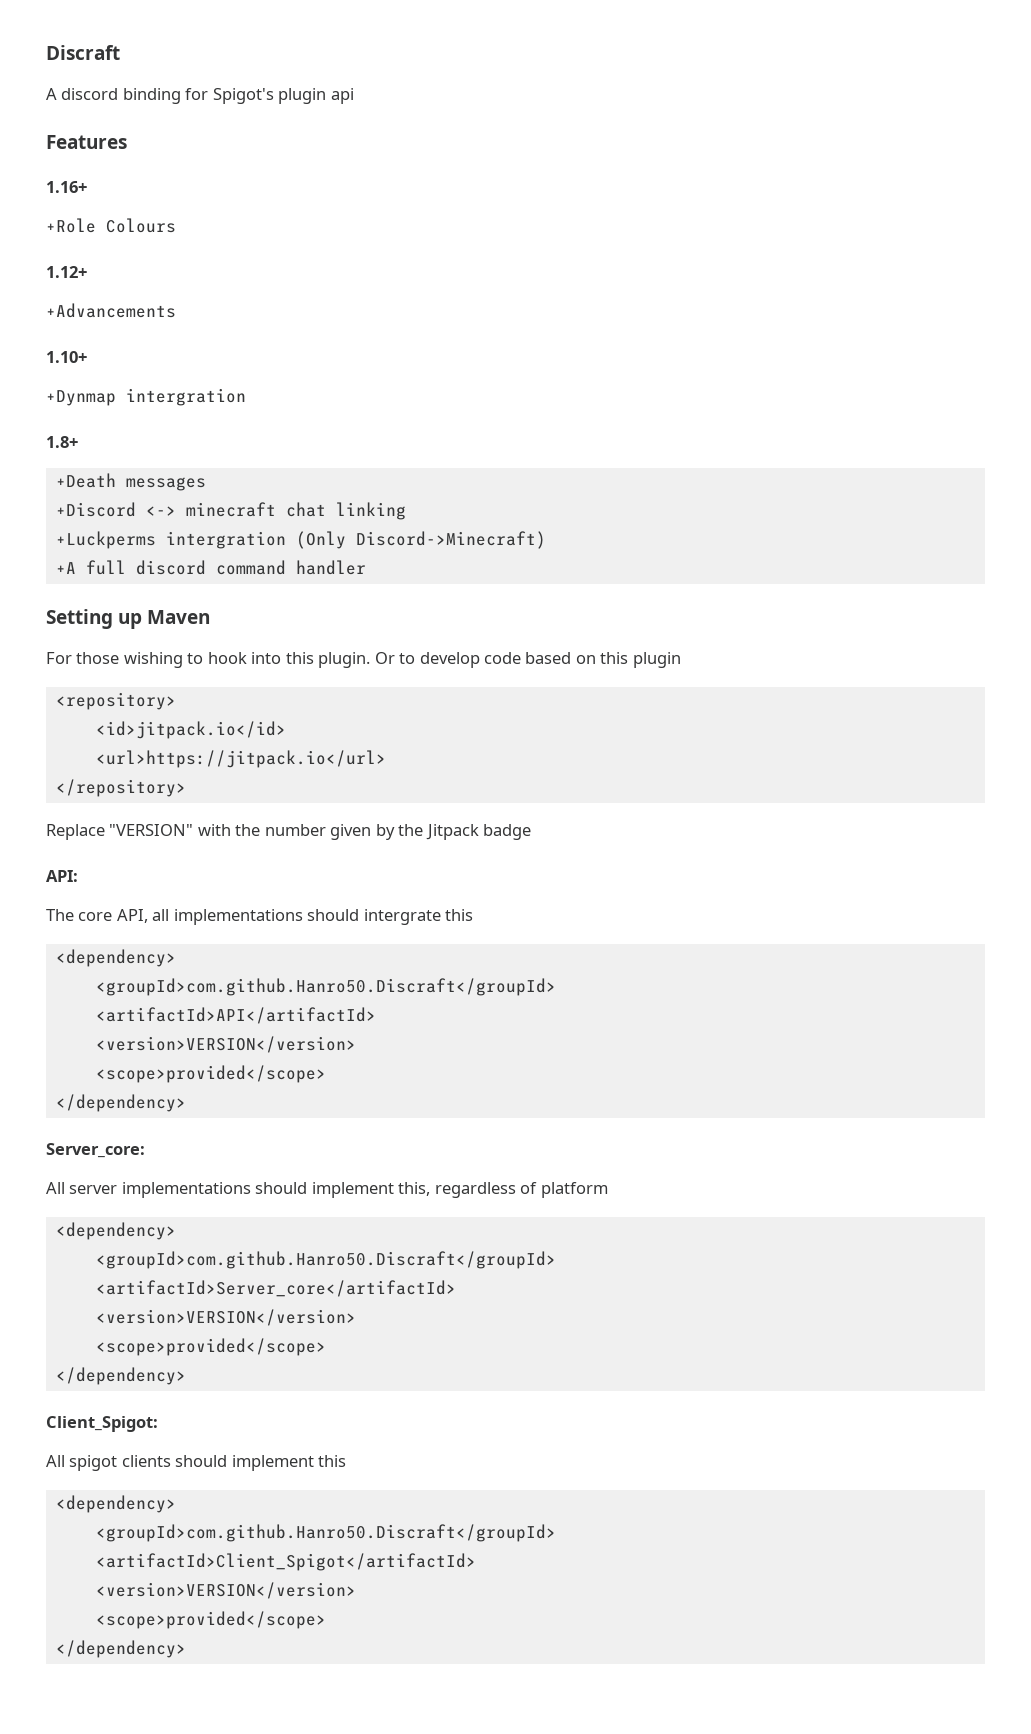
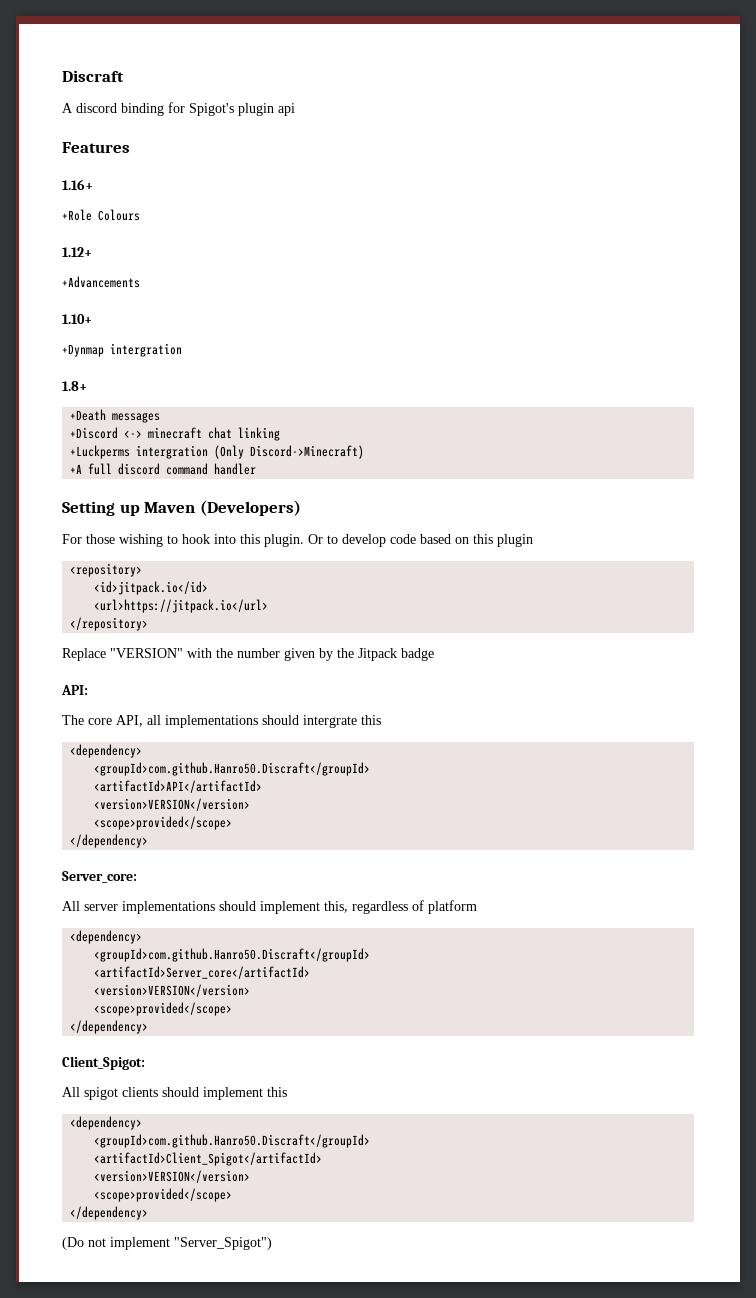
- Setting up Maven
+ Setting up Maven (Developers)
+ (Do not implement "Server_Spigot")

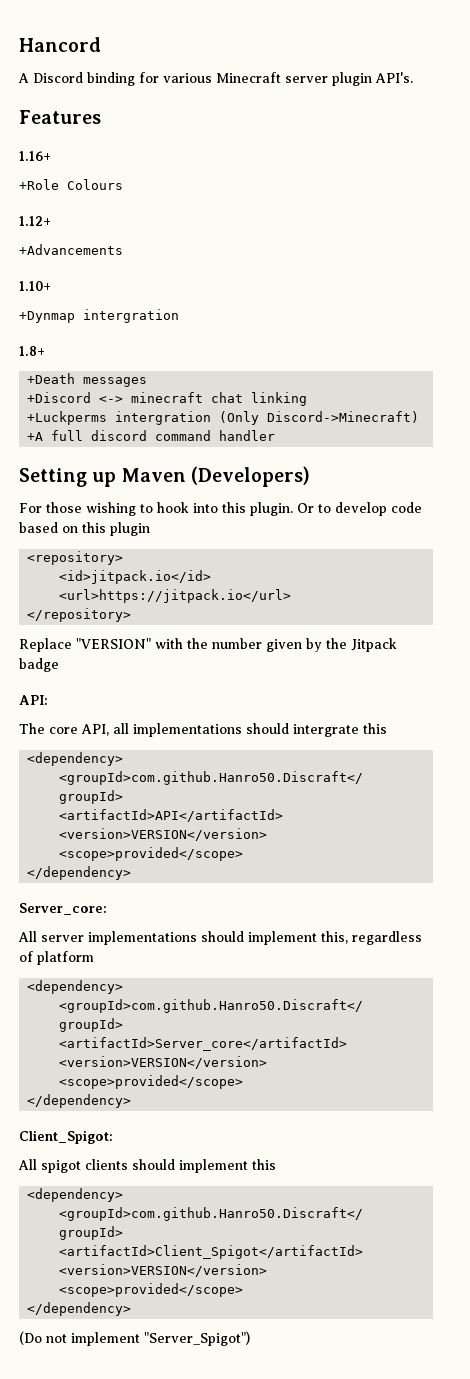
- Discraft
+ Hancord
- A discord binding for Spigot's plugin api
+ A Discord binding for various Minecraft server plugin API's.

